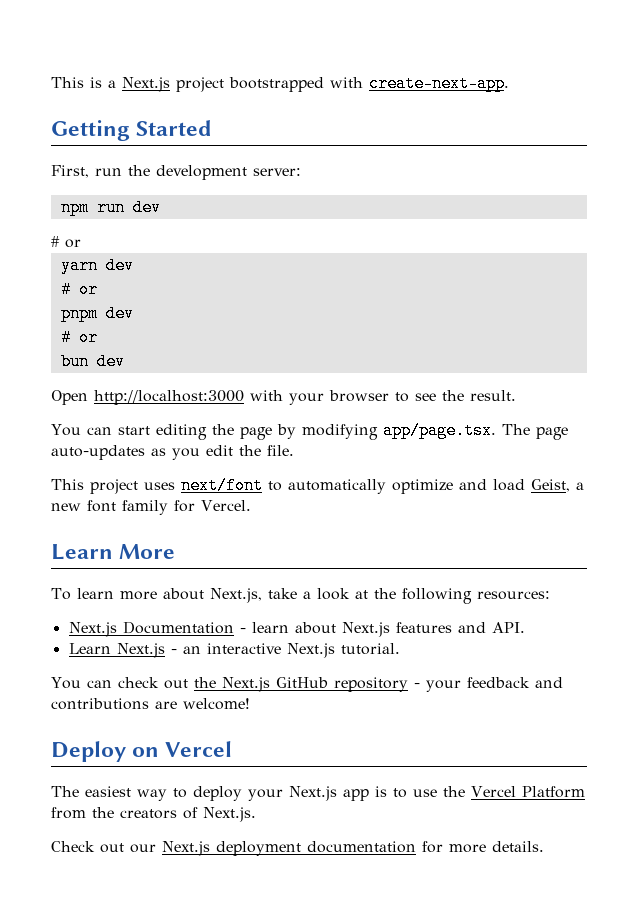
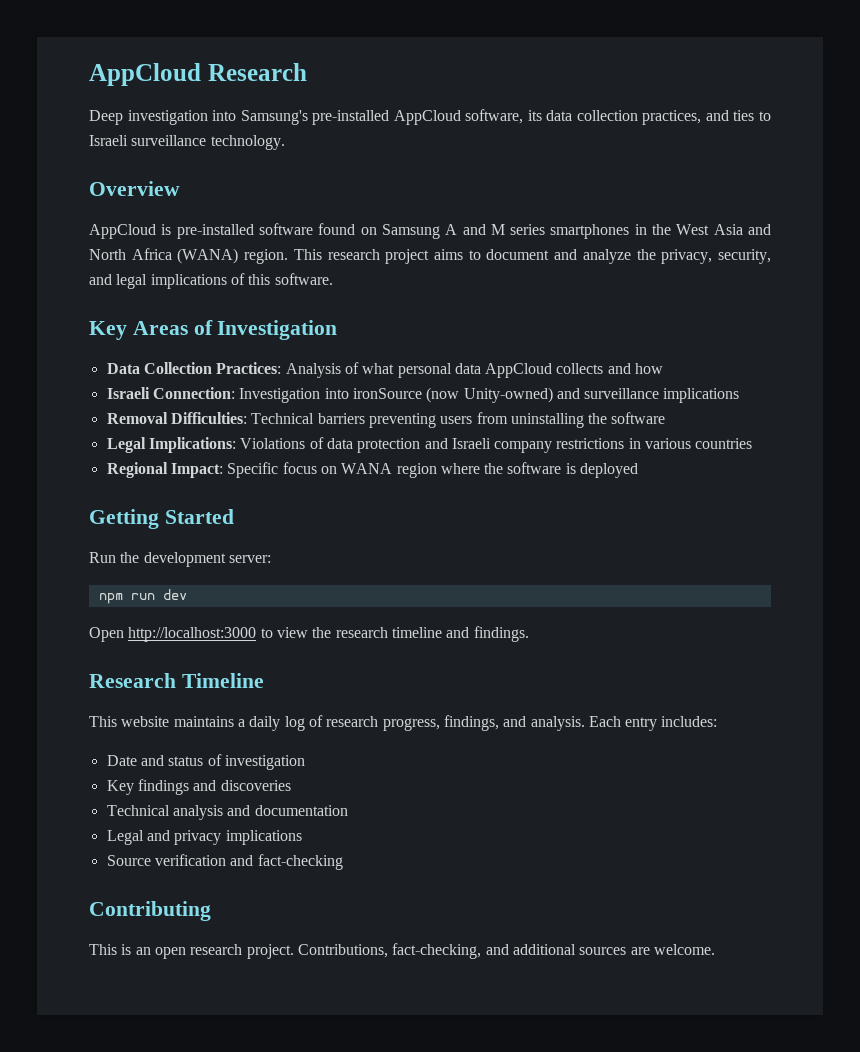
- This is a Next.js project bootstrapped with create-next-app.
+ AppCloud Research
+ Deep investigation into Samsung's pre-installed AppCloud software, its data collection practices, and ties to Israeli surveillance technology.
+ Overview
+ AppCloud is pre-installed software found on Samsung A and M series smartphones in the West Asia and North Africa (WANA) region. This research project aims to document and analyze the privacy, security, and legal implications of this software.
+ Key Areas of Investigation
+ Data Collection Practices: Analysis of what personal data AppCloud collects and how
+ Israeli Connection: Investigation into ironSource (now Unity-owned) and surveillance implications
+ Removal Difficulties: Technical barriers preventing users from uninstalling the software
+ Legal Implications: Violations of data protection and Israeli company restrictions in various countries
+ Regional Impact: Specific focus on WANA region where the software is deployed
- First, run the development server:
+ Run the development server:
  npm run dev
- # or
- yarn dev
- # or
- pnpm dev
- # or
- bun dev
- Open http://localhost:3000 with your browser to see the result.
- You can start editing the page by modifying app/page.tsx. The page auto-updates as you edit the file.
- This project uses next/font to automatically optimize and load Geist, a new font family for Vercel.
- Learn More
- To learn more about Next.js, take a look at the following resources:
- Next.js Documentation - learn about Next.js features and API.
- Learn Next.js - an interactive Next.js tutorial.
- You can check out the Next.js GitHub repository - your feedback and contributions are welcome!
- Deploy on Vercel
- The easiest way to deploy your Next.js app is to use the Vercel Platform from the creators of Next.js.
- Check out our Next.js deployment documentation for more details.
+ Open http://localhost:3000 to view the research timeline and findings.
+ Research Timeline
+ This website maintains a daily log of research progress, findings, and analysis. Each entry includes:
+ Date and status of investigation
+ Key findings and discoveries
+ Technical analysis and documentation
+ Legal and privacy implications
+ Source verification and fact-checking
+ Contributing
+ This is an open research project. Contributions, fact-checking, and additional sources are welcome.

